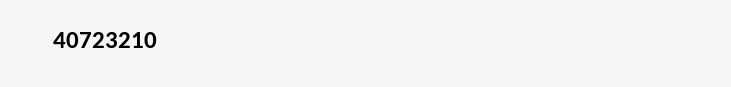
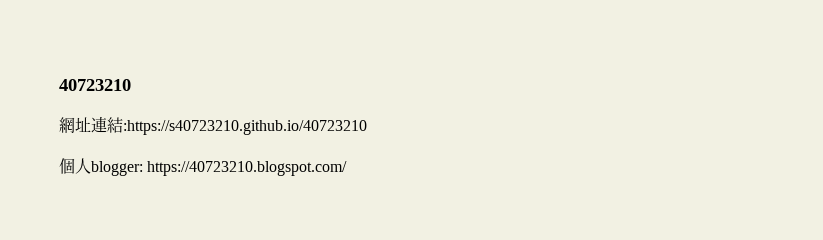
+ 網址連結:https://s40723210.github.io/40723210
+ 個人blogger: https://40723210.blogspot.com/

